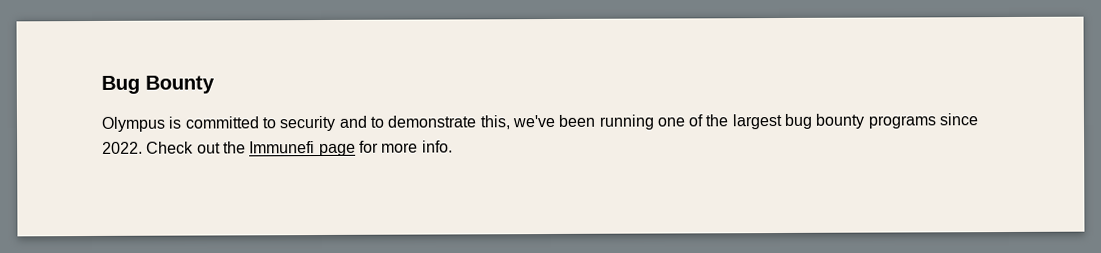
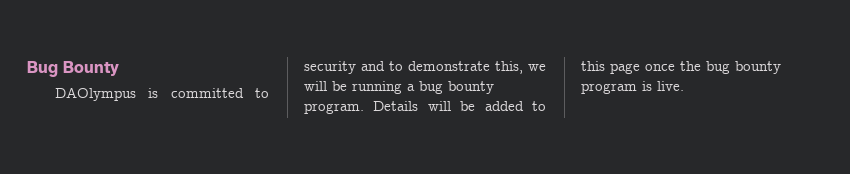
- Olympus is committed to security and to demonstrate this, we've been running one of the largest bug bounty programs since 2022. Check out the Immunefi page for more info.
+ DAOlympus is committed to security and to demonstrate this, we will be running a bug bounty program. Details will be added to this page once the bug bounty program is live.

